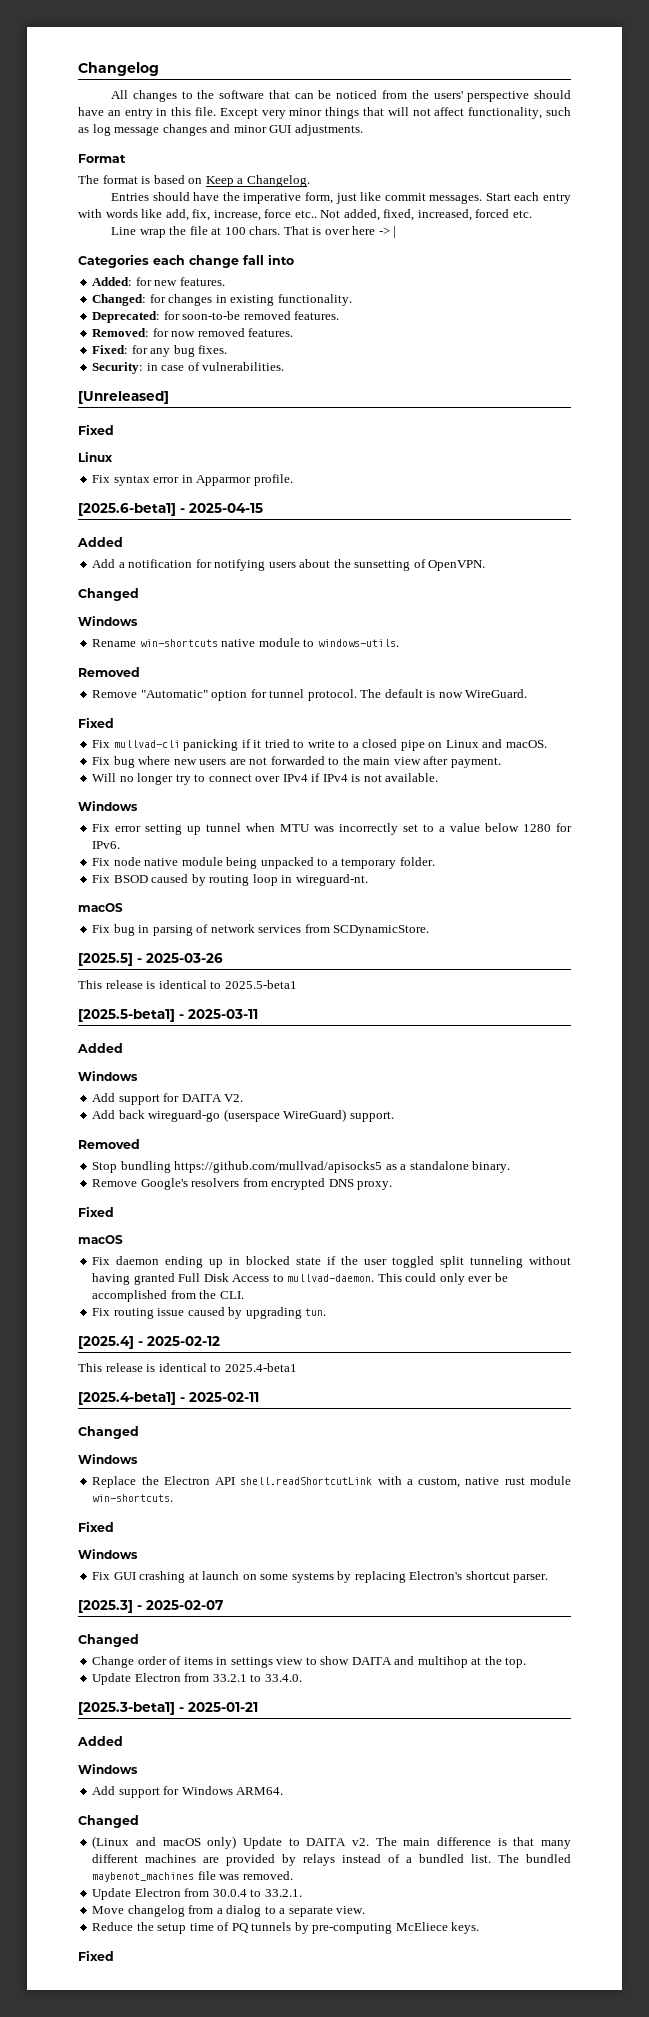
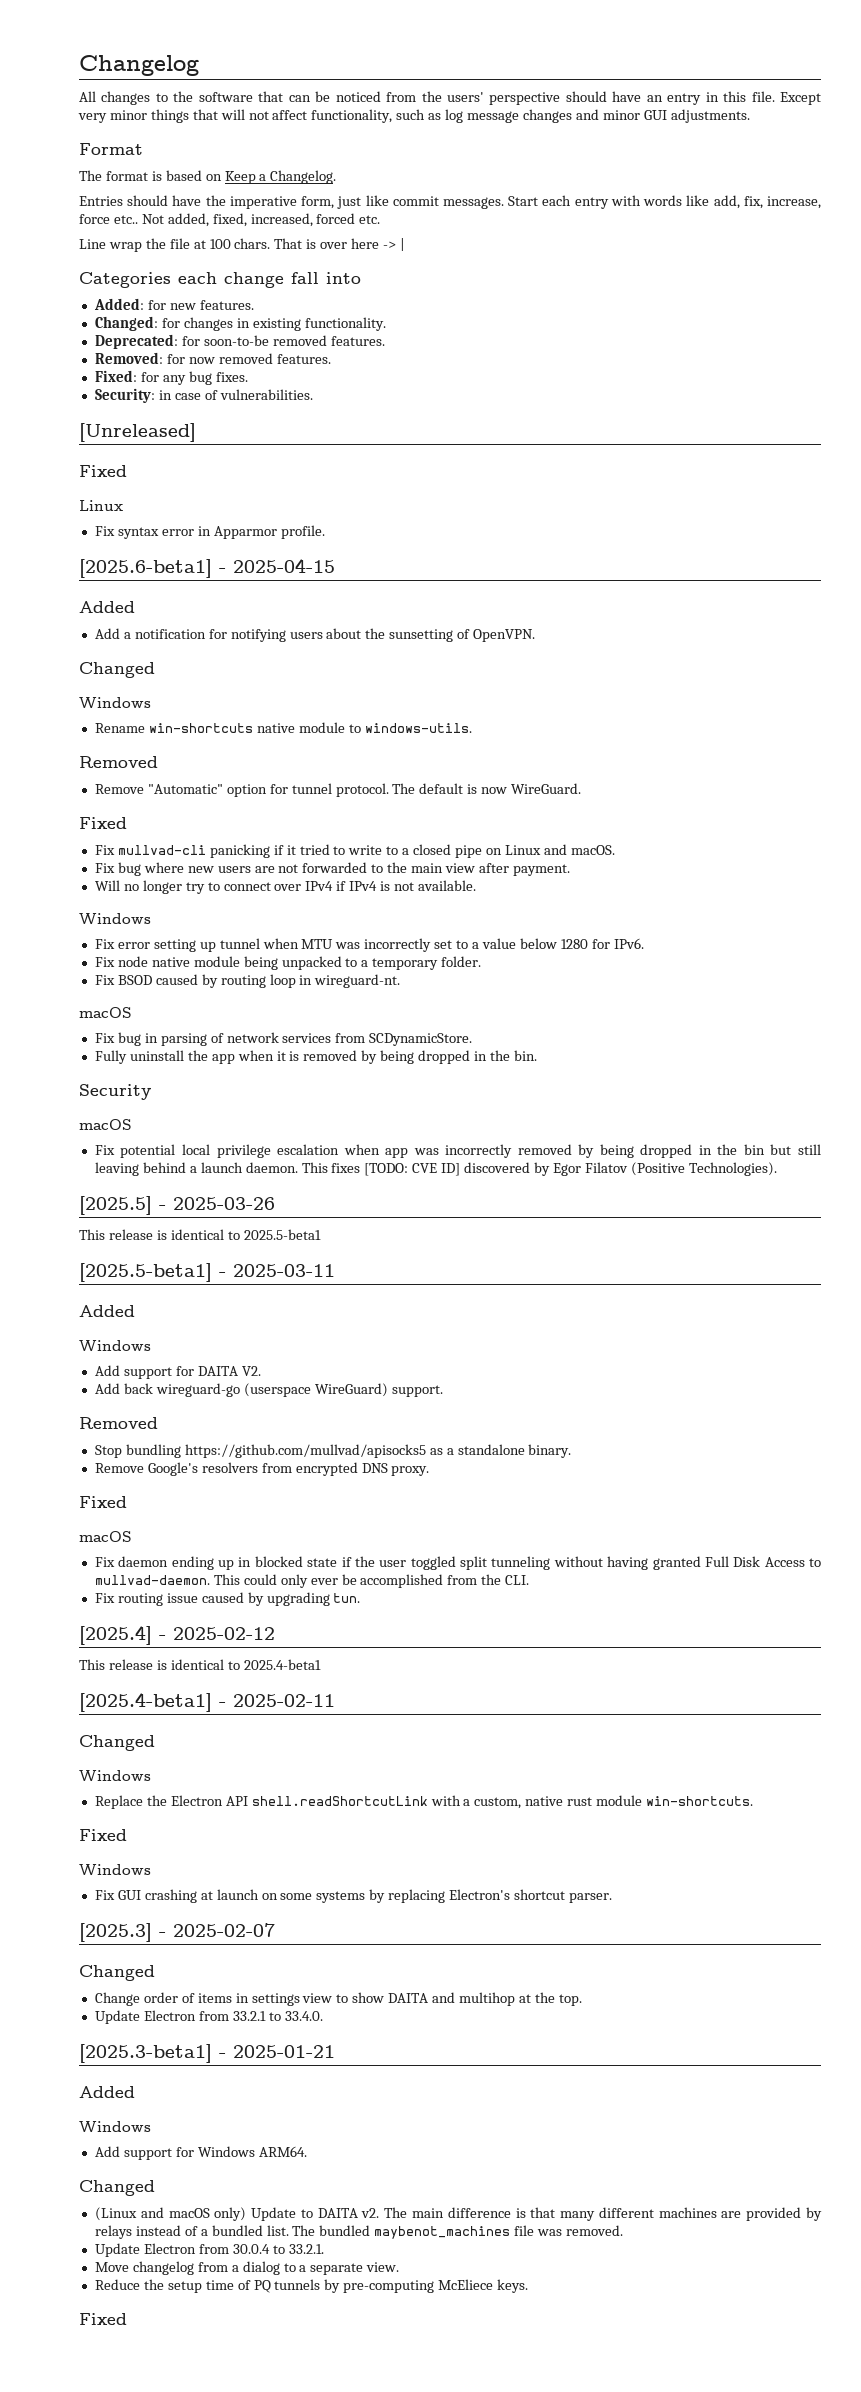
+ Fully uninstall the app when it is removed by being dropped in the bin.
+ Security
+ macOS
+ Fix potential local privilege escalation when app was incorrectly removed by being dropped in the bin but still leaving behind a launch daemon. This fixes [TODO: CVE ID] discovered by Egor Filatov (Positive Technologies).

